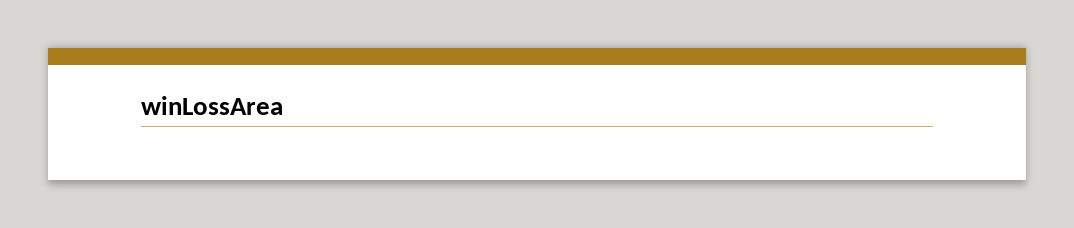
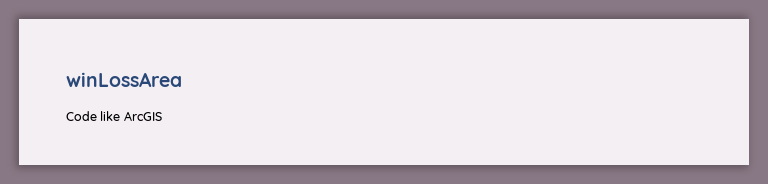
+ Code like ArcGIS

